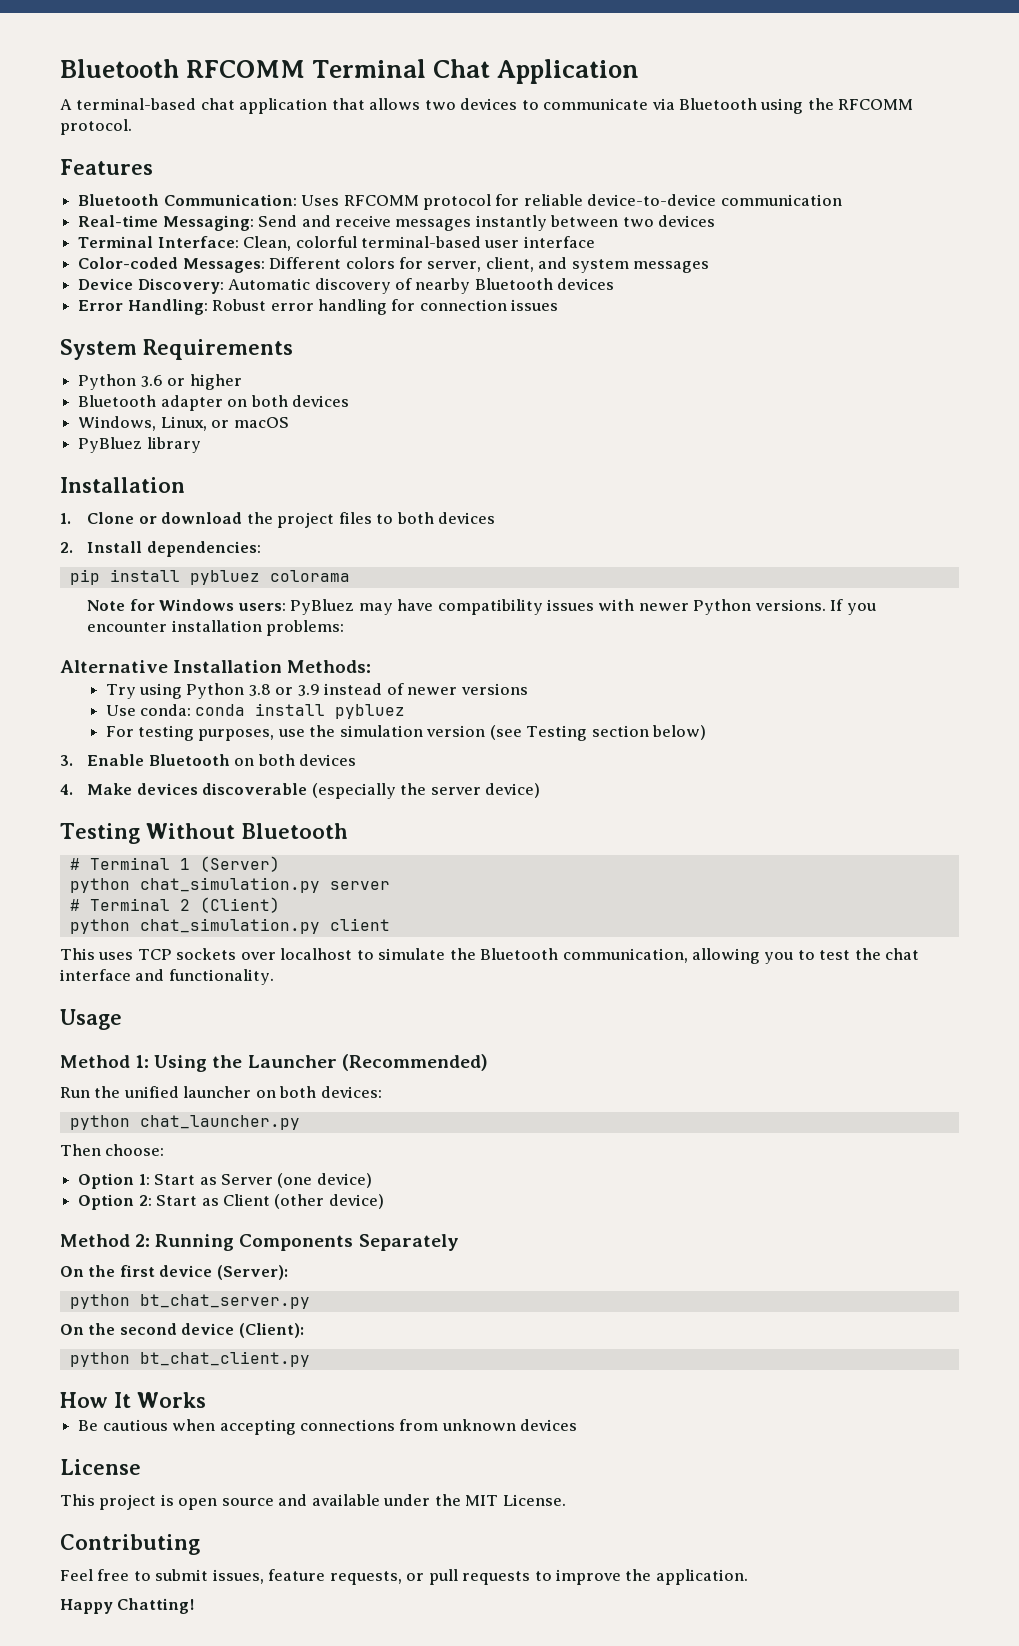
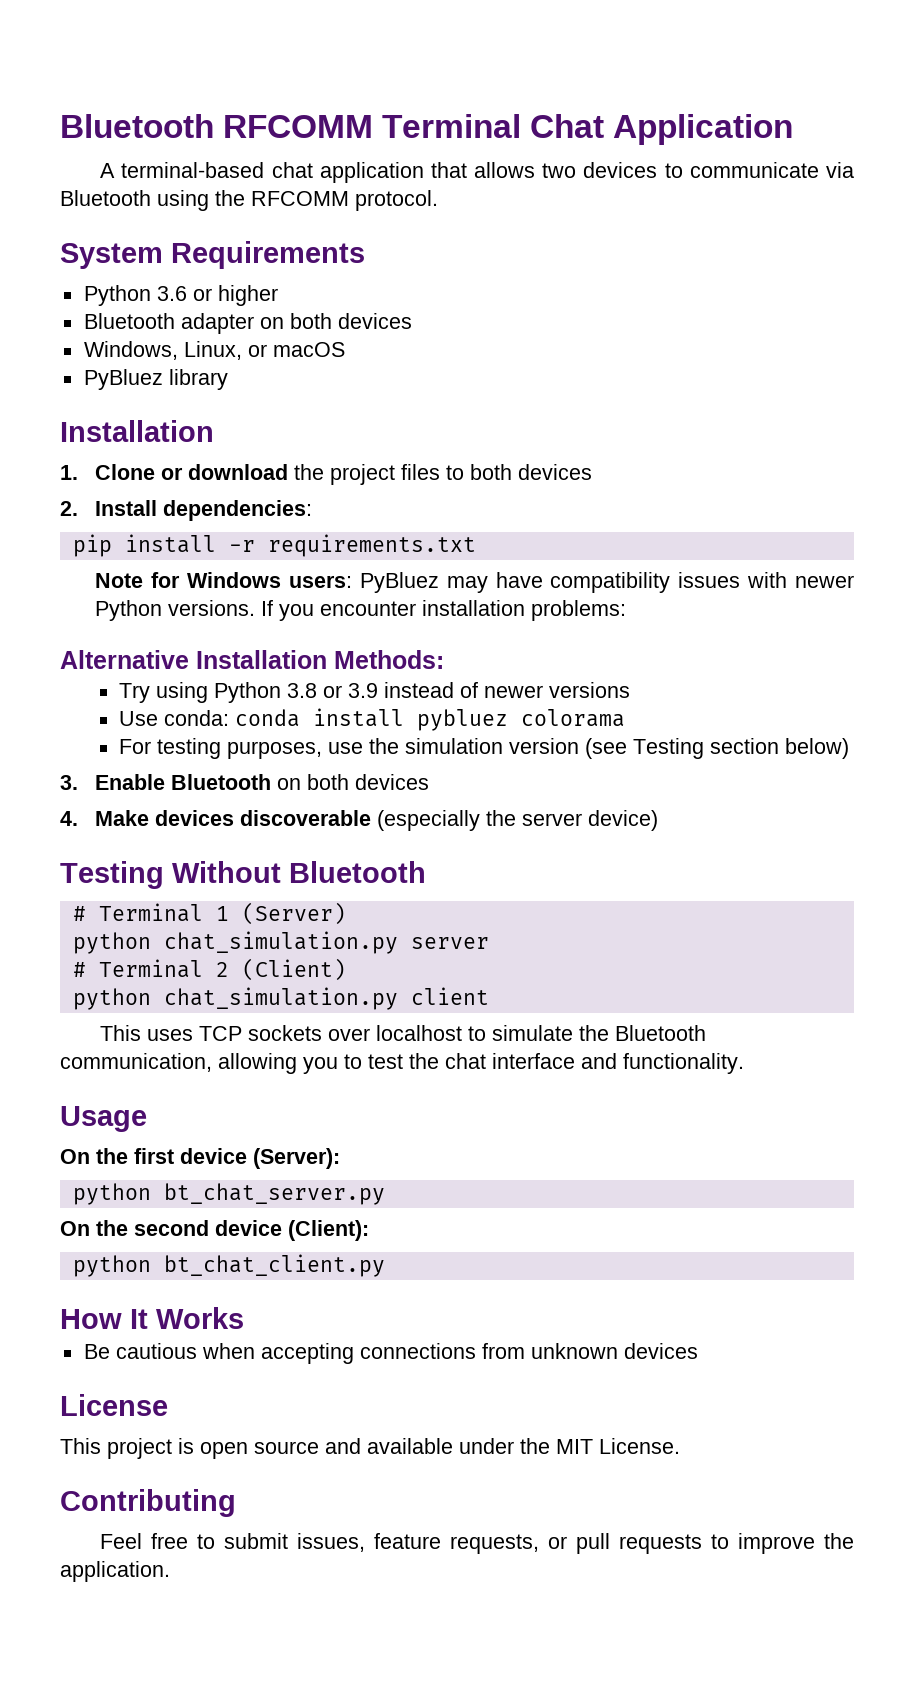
- Features
- Bluetooth Communication: Uses RFCOMM protocol for reliable device-to-device communication
- Real-time Messaging: Send and receive messages instantly between two devices
- Terminal Interface: Clean, colorful terminal-based user interface
- Color-coded Messages: Different colors for server, client, and system messages
- Device Discovery: Automatic discovery of nearby Bluetooth devices
- Error Handling: Robust error handling for connection issues
- pip install pybluez colorama
+ pip install -r requirements.txt
- Use conda: conda install pybluez
+ Use conda: conda install pybluez colorama
- Method 1: Using the Launcher (Recommended)
- Run the unified launcher on both devices:
- python chat_launcher.py
- Then choose:
- Option 1: Start as Server (one device)
- Option 2: Start as Client (other device)
- Method 2: Running Components Separately
- Happy Chatting!

